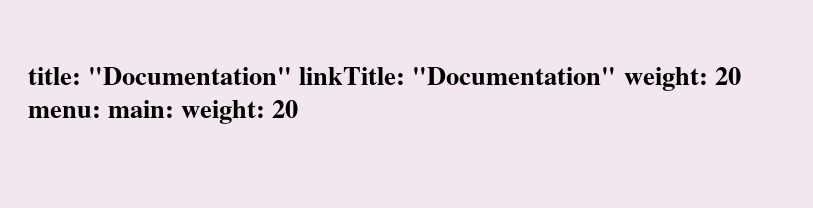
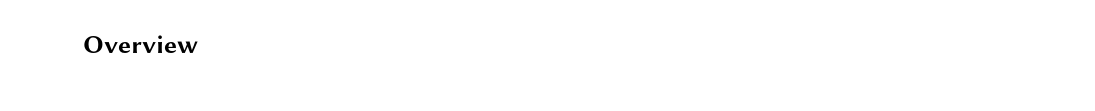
- title: "Documentation" linkTitle: "Documentation" weight: 20 menu: main: weight: 20
+ Overview

